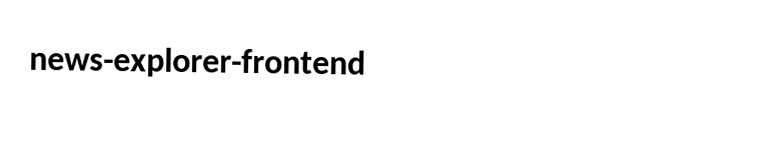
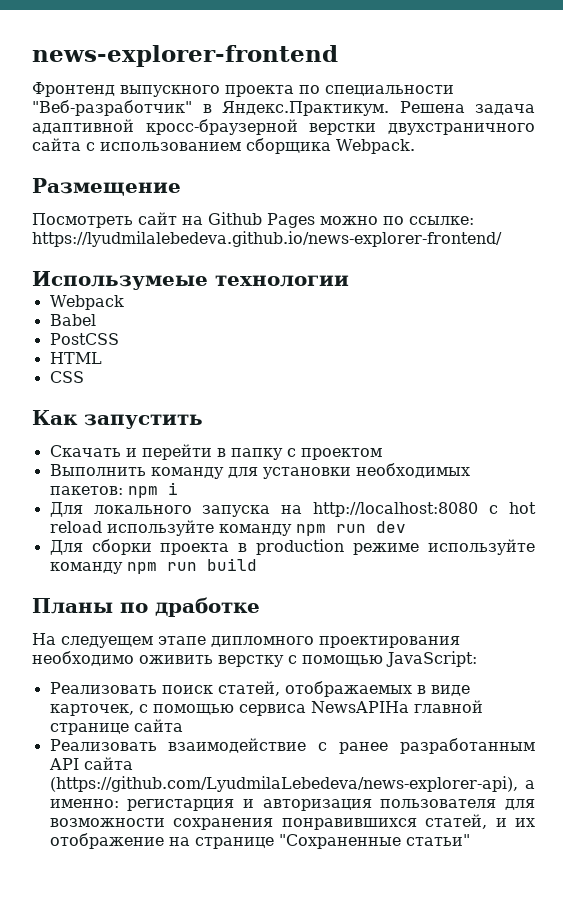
+ Фронтенд выпускного проекта по специальности "Веб-разработчик" в Яндекс.Практикум. Решена задача адаптивной кросс-браузерной верстки двухстраничного сайта с использованием сборщика Webpack.
+ Размещение
+ Посмотреть сайт на Github Pages можно по ссылке: https://lyudmilalebedeva.github.io/news-explorer-frontend/
+ Использумеые технологии
+ Webpack
+ Babel
+ PostCSS
+ HTML
+ CSS
+ Как запустить
+ Скачать и перейти в папку с проектом
+ Выполнить команду для установки необходимых пакетов: npm i
+ Для локального запуска на http://localhost:8080 с hot reload используйте команду npm run dev
+ Для сборки проекта в production режиме используйте команду npm run build
+ Планы по дработке
+ На следуещем этапе дипломного проектирования необходимо оживить верстку с помощью JavaScript:
+ Реализовать поиск статей, отображаемых в виде карточек, с помощью сервиса NewsAPIНа главной странице сайта
+ Реализовать взаимодействие с ранее разработанным API сайта (https://github.com/LyudmilaLebedeva/news-explorer-api), а именно: регистарция и авторизация пользователя для возможности сохранения понравившихся статей, и их отображение на странице "Сохраненные статьи"

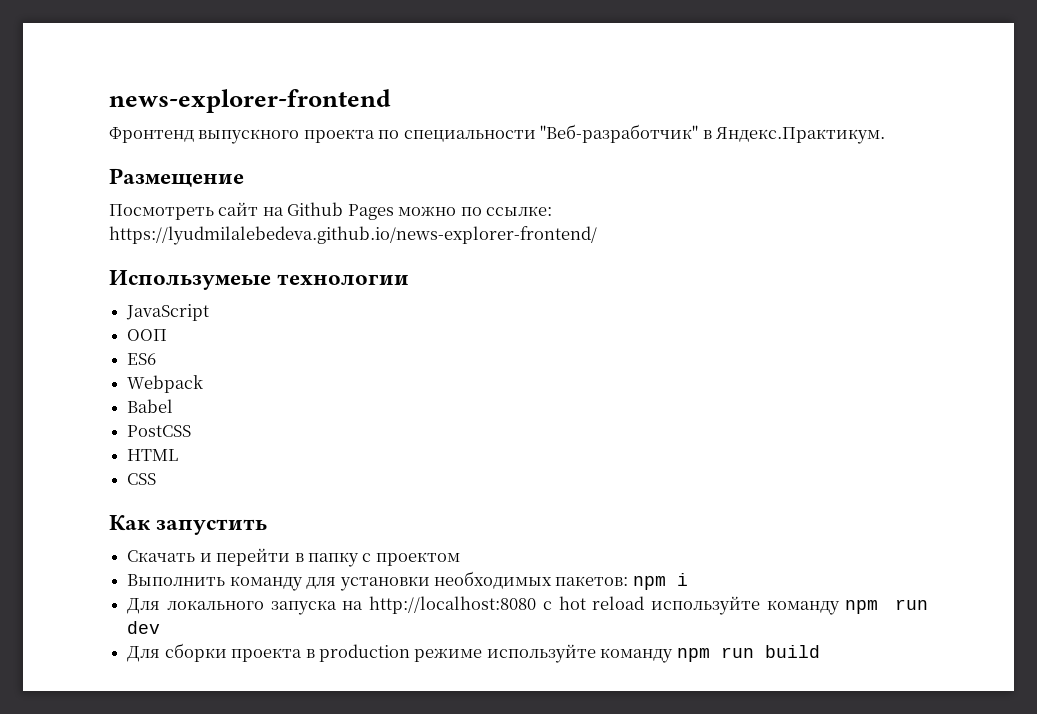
- Фронтенд выпускного проекта по специальности "Веб-разработчик" в Яндекс.Практикум. Решена задача адаптивной кросс-браузерной верстки двухстраничного сайта с использованием сборщика Webpack.
+ Фронтенд выпускного проекта по специальности "Веб-разработчик" в Яндекс.Практикум.
+ JavaScript
+ ООП
+ ES6
- Планы по дработке
- На следуещем этапе дипломного проектирования необходимо оживить верстку с помощью JavaScript:
- Реализовать поиск статей, отображаемых в виде карточек, с помощью сервиса NewsAPIНа главной странице сайта
- Реализовать взаимодействие с ранее разработанным API сайта (https://github.com/LyudmilaLebedeva/news-explorer-api), а именно: регистарция и авторизация пользователя для возможности сохранения понравившихся статей, и их отображение на странице "Сохраненные статьи"

